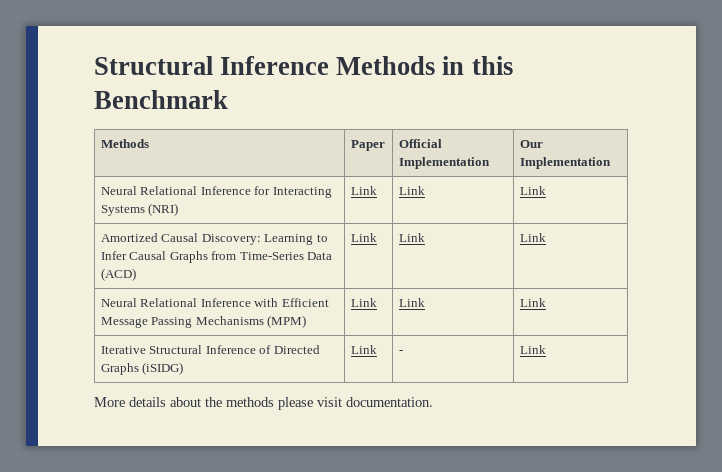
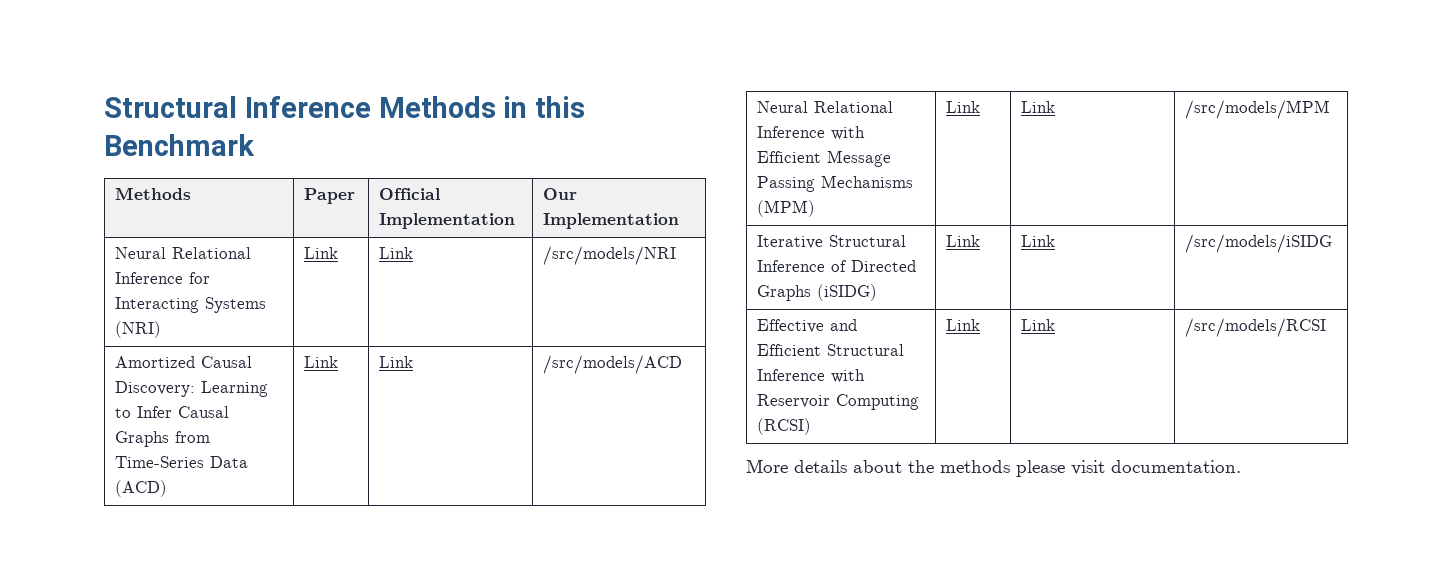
- Neural Relational Inference for Interacting Systems (NRI) | Link | Link | Link
+ Neural Relational Inference for Interacting Systems (NRI) | Link | Link | /src/models/NRI
- Amortized Causal Discovery: Learning to Infer Causal Graphs from Time-Series Data (ACD) | Link | Link | Link
+ Amortized Causal Discovery: Learning to Infer Causal Graphs from Time-Series Data (ACD) | Link | Link | /src/models/ACD
- Neural Relational Inference with Efficient Message Passing Mechanisms (MPM) | Link | Link | Link
+ Neural Relational Inference with Efficient Message Passing Mechanisms (MPM) | Link | Link | /src/models/MPM
- Iterative Structural Inference of Directed Graphs (iSIDG) | Link | - | Link
+ Iterative Structural Inference of Directed Graphs (iSIDG) | Link | Link | /src/models/iSIDG
+ Effective and Efficient Structural Inference with Reservoir Computing (RCSI) | Link | Link | /src/models/RCSI

